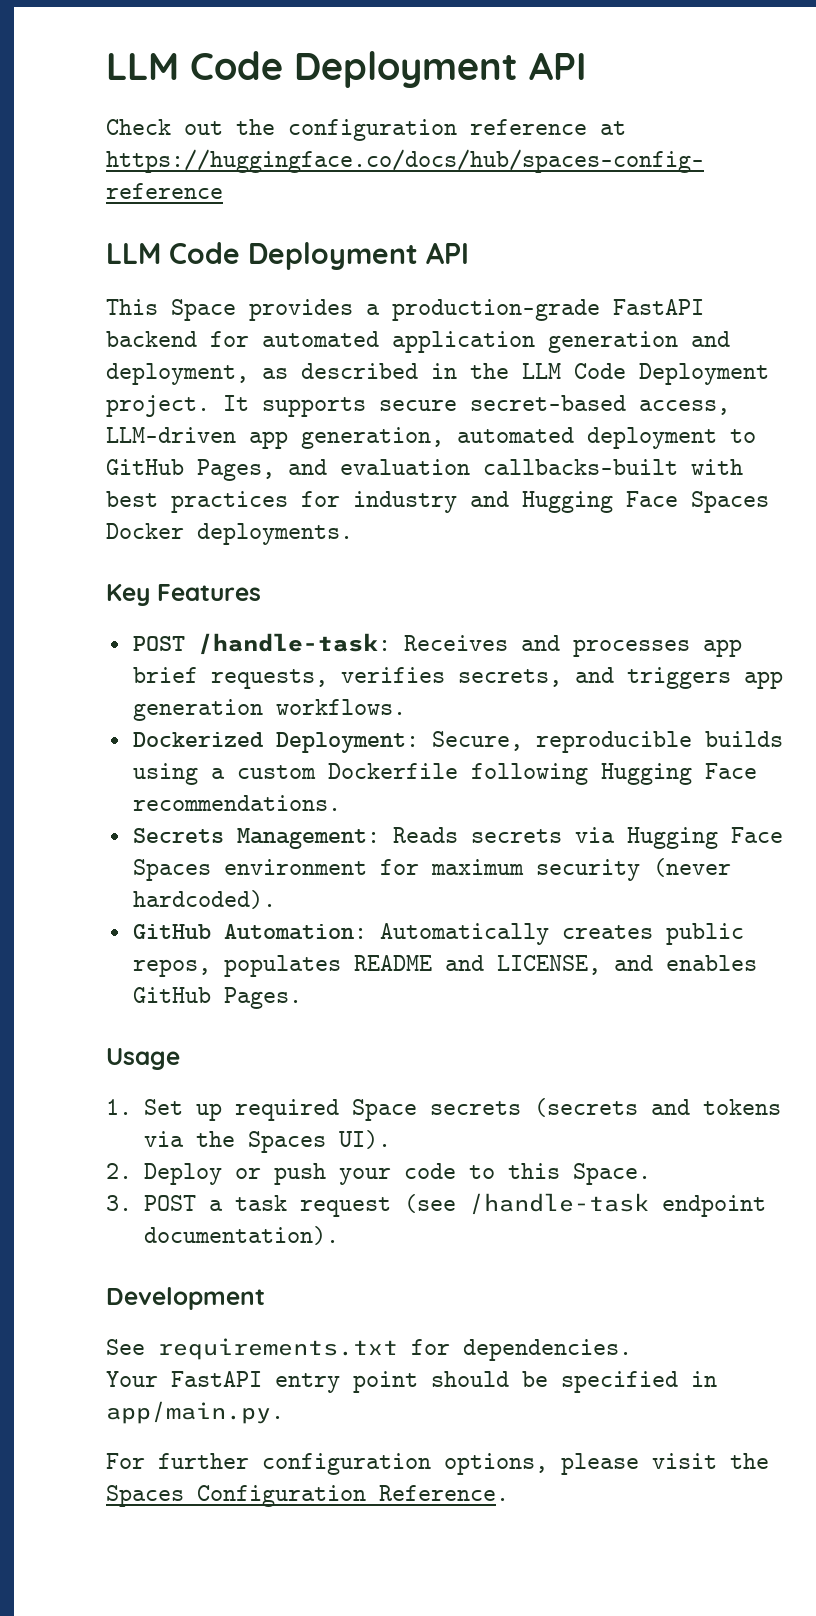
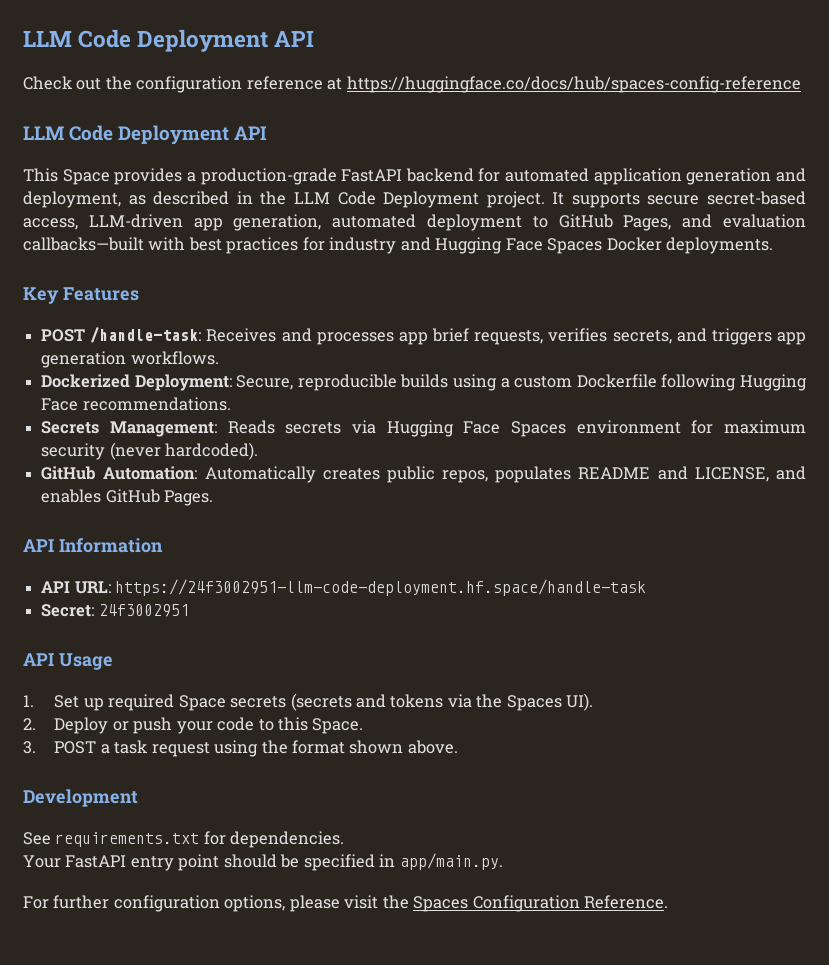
- Usage
+ API Information
+ API URL: https://24f3002951-llm-code-deployment.hf.space/handle-task
+ Secret: 24f3002951
+ API Usage
- 3. POST a task request (see /handle-task endpoint documentation).
+ 3. POST a task request using the format shown above.

